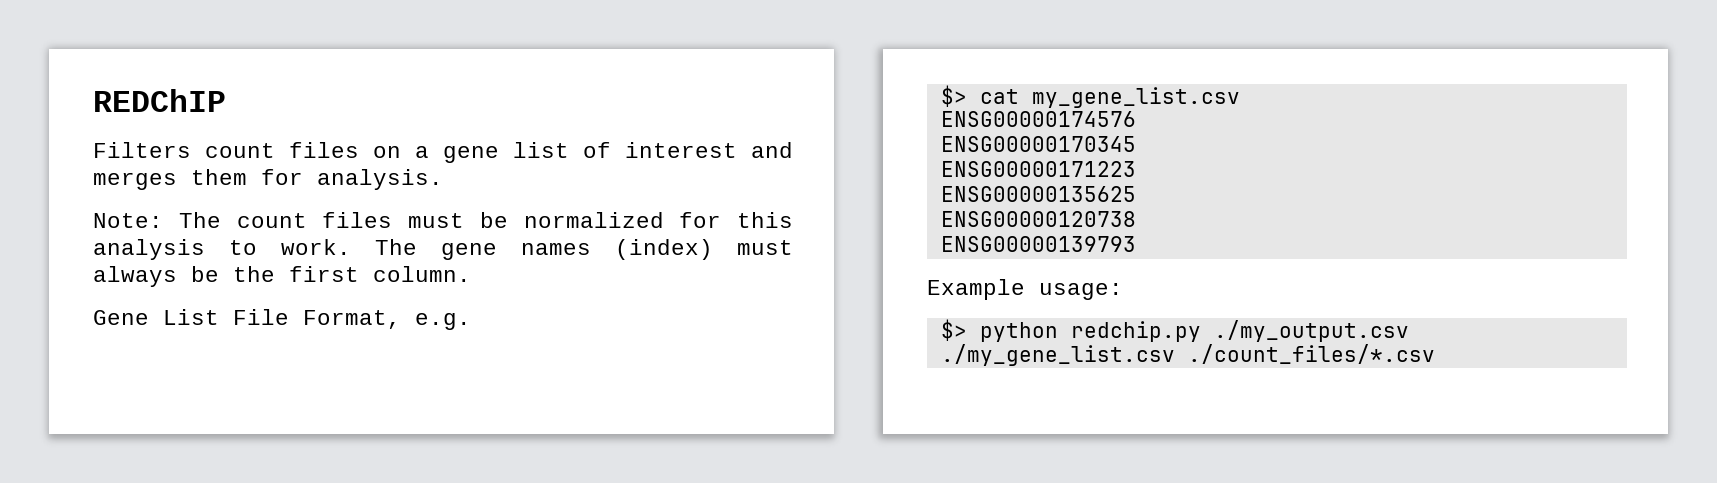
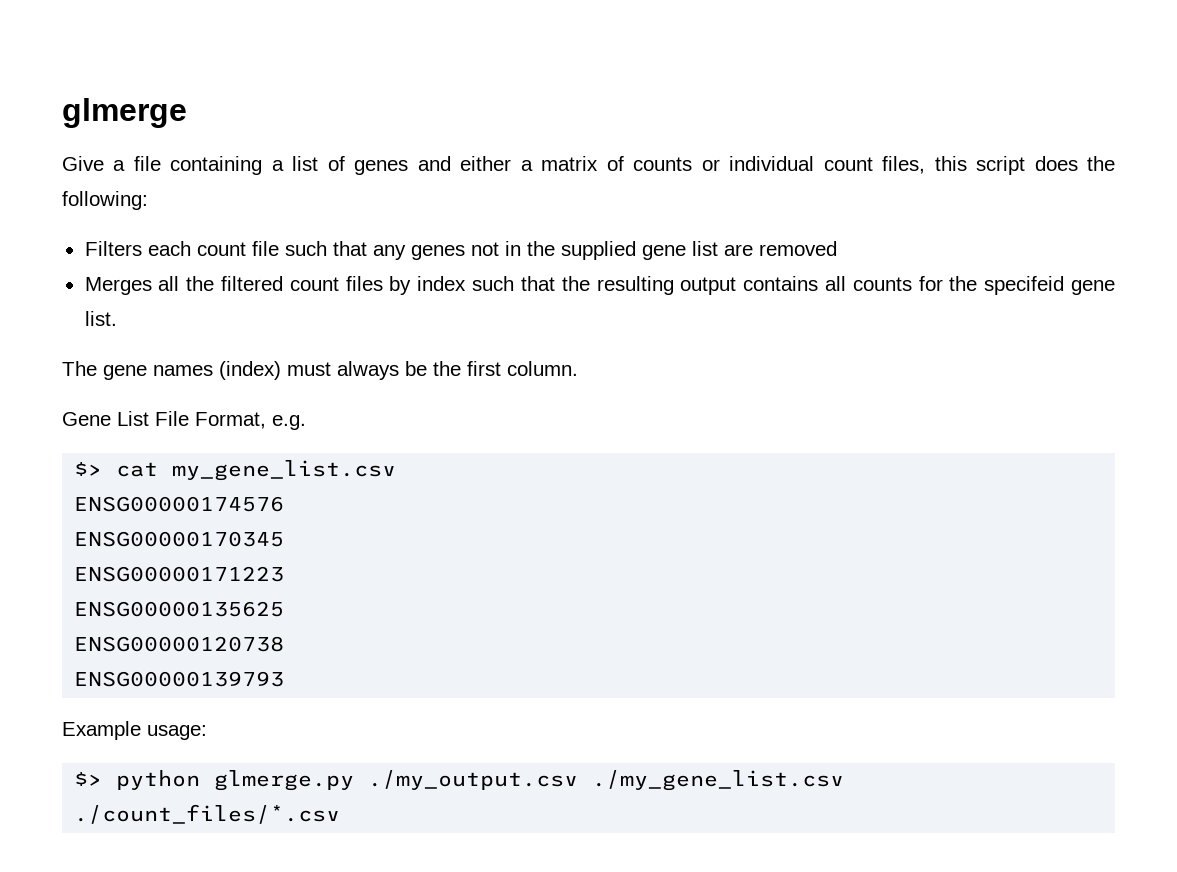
- REDChIP
- Filters count files on a gene list of interest and merges them for analysis.
- Note: The count files must be normalized for this analysis to work. The gene names (index) must always be the first column.
+ glmerge
+ Give a file containing a list of genes and either a matrix of counts or individual count files, this script does the following:
+ Filters each count file such that any genes not in the supplied gene list are removed
+ Merges all the filtered count files by index such that the resulting output contains all counts for the specifeid gene list.
+ The gene names (index) must always be the first column.
- $> python redchip.py ./my_output.csv ./my_gene_list.csv ./count_files/*.csv
+ $> python glmerge.py ./my_output.csv ./my_gene_list.csv ./count_files/*.csv

